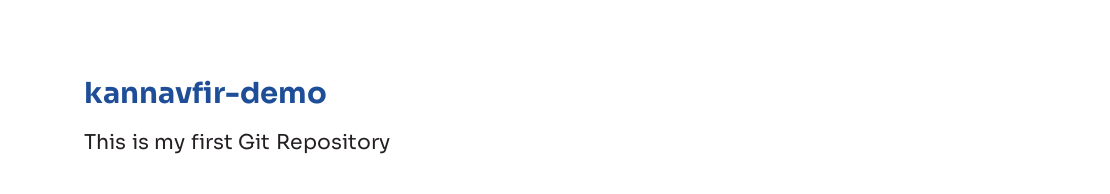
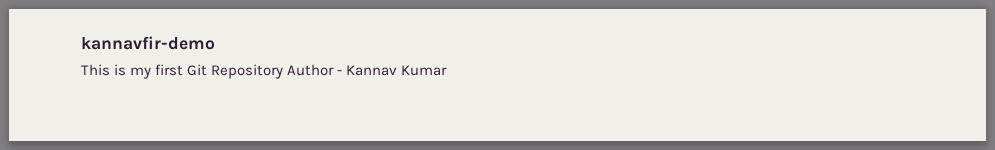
- This is my first Git Repository
+ This is my first Git Repository Author - Kannav Kumar

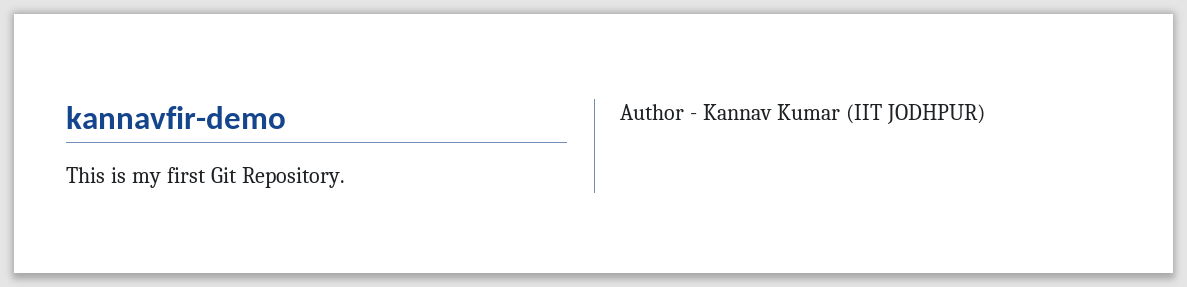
- This is my first Git Repository Author - Kannav Kumar
+ This is my first Git Repository.
+ Author - Kannav Kumar (IIT JODHPUR)

